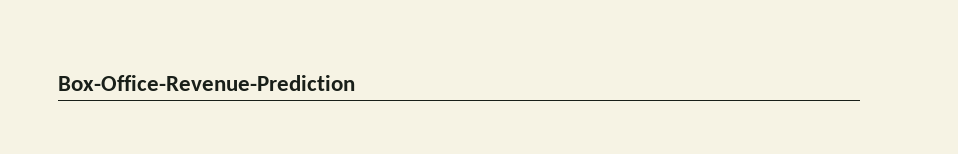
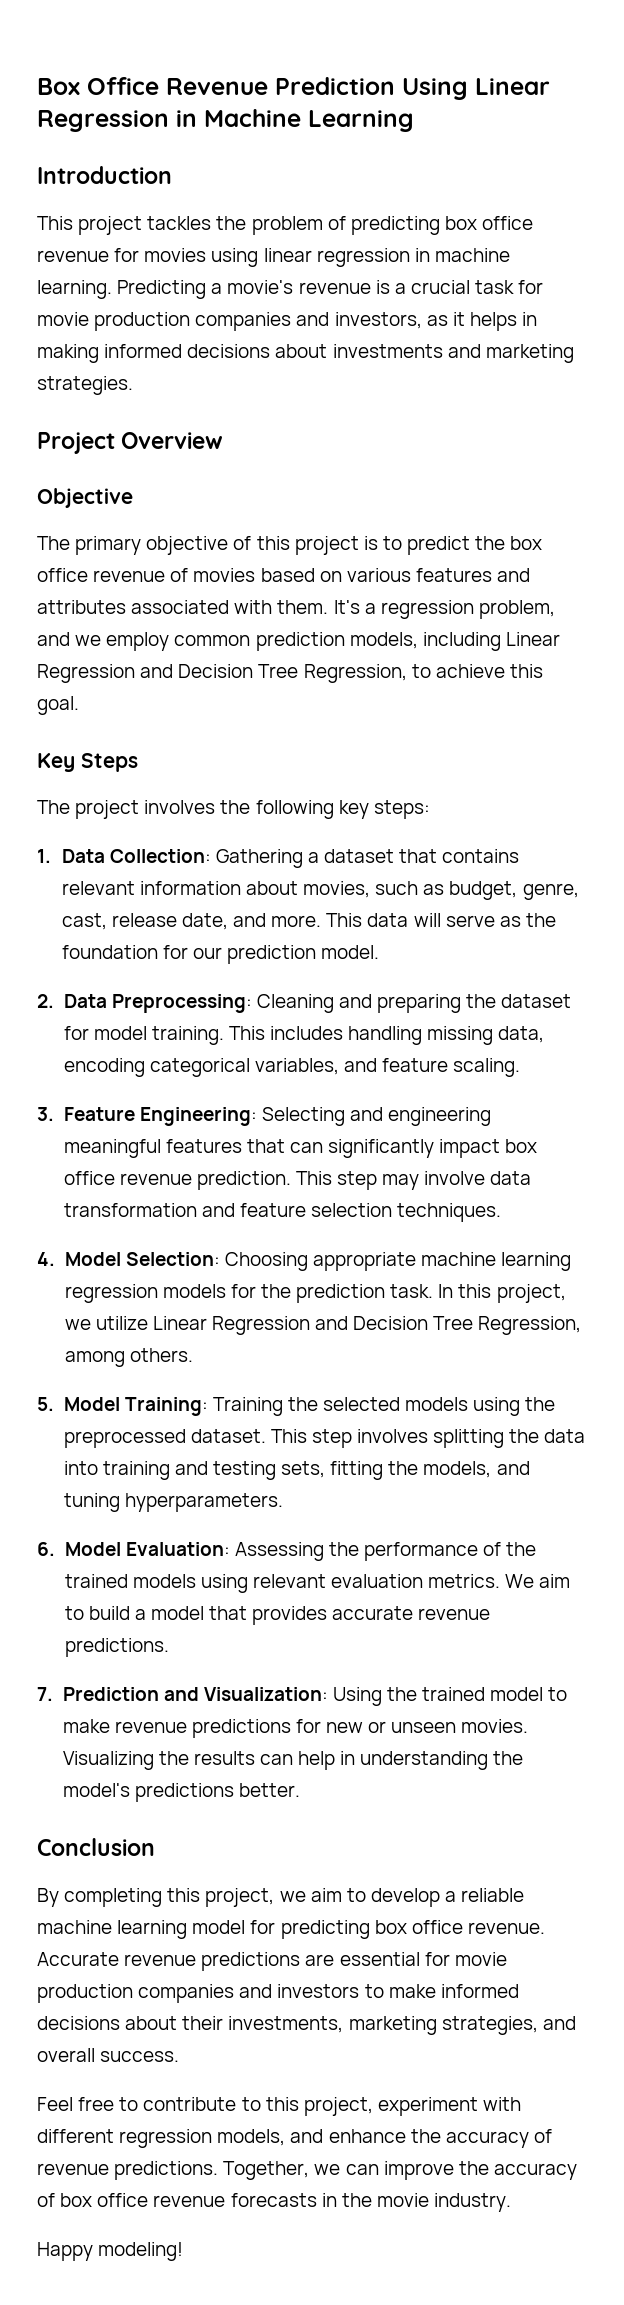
- Box-Office-Revenue-Prediction
+ Box Office Revenue Prediction Using Linear Regression in Machine Learning
+ Introduction
+ This project tackles the problem of predicting box office revenue for movies using linear regression in machine learning. Predicting a movie's revenue is a crucial task for movie production companies and investors, as it helps in making informed decisions about investments and marketing strategies.
+ Project Overview
+ Objective
+ The primary objective of this project is to predict the box office revenue of movies based on various features and attributes associated with them. It's a regression problem, and we employ common prediction models, including Linear Regression and Decision Tree Regression, to achieve this goal.
+ Key Steps
+ The project involves the following key steps:
+ 1. Data Collection: Gathering a dataset that contains relevant information about movies, such as budget, genre, cast, release date, and more. This data will serve as the foundation for our prediction model.
+ 2. Data Preprocessing: Cleaning and preparing the dataset for model training. This includes handling missing data, encoding categorical variables, and feature scaling.
+ 3. Feature Engineering: Selecting and engineering meaningful features that can significantly impact box office revenue prediction. This step may involve data transformation and feature selection techniques.
+ 4. Model Selection: Choosing appropriate machine learning regression models for the prediction task. In this project, we utilize Linear Regression and Decision Tree Regression, among others.
+ 5. Model Training: Training the selected models using the preprocessed dataset. This step involves splitting the data into training and testing sets, fitting the models, and tuning hyperparameters.
+ 6. Model Evaluation: Assessing the performance of the trained models using relevant evaluation metrics. We aim to build a model that provides accurate revenue predictions.
+ 7. Prediction and Visualization: Using the trained model to make revenue predictions for new or unseen movies. Visualizing the results can help in understanding the model's predictions better.
+ Conclusion
+ By completing this project, we aim to develop a reliable machine learning model for predicting box office revenue. Accurate revenue predictions are essential for movie production companies and investors to make informed decisions about their investments, marketing strategies, and overall success.
+ Feel free to contribute to this project, experiment with different regression models, and enhance the accuracy of revenue predictions. Together, we can improve the accuracy of box office revenue forecasts in the movie industry.
+ Happy modeling!

